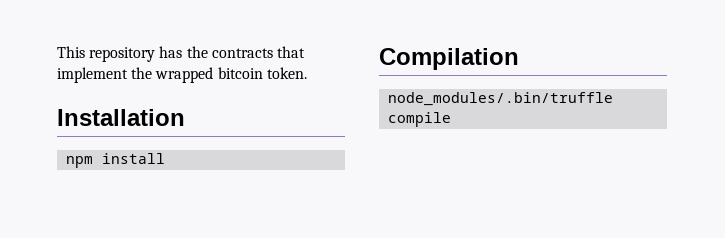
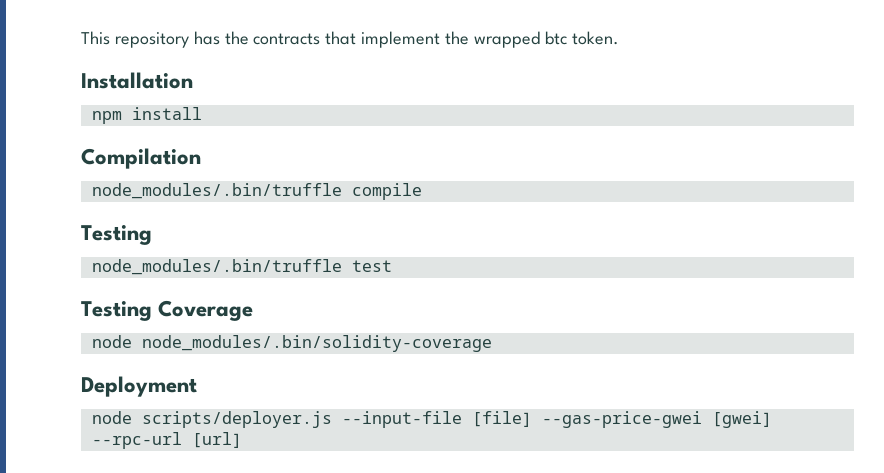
- This repository has the contracts that implement the wrapped bitcoin token.
+ This repository has the contracts that implement the wrapped btc token.
  node_modules/.bin/truffle compile
+ Testing
+ node_modules/.bin/truffle test
+ Testing Coverage
+ node node_modules/.bin/solidity-coverage
+ Deployment
+ node scripts/deployer.js --input-file [file] --gas-price-gwei [gwei] --rpc-url [url]

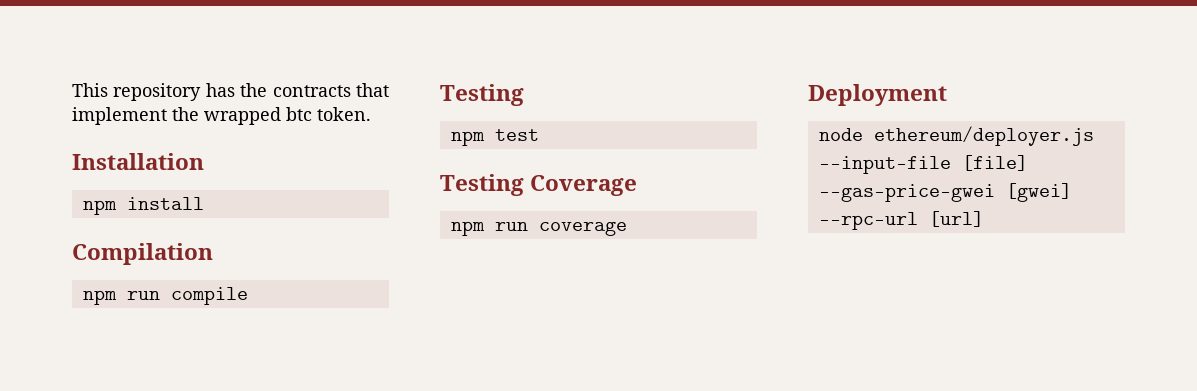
- node_modules/.bin/truffle compile
+ npm run compile
- node_modules/.bin/truffle test
+ npm test
- node node_modules/.bin/solidity-coverage
+ npm run coverage
- node scripts/deployer.js --input-file [file] --gas-price-gwei [gwei] --rpc-url [url]
+ node ethereum/deployer.js --input-file [file] --gas-price-gwei [gwei] --rpc-url [url]

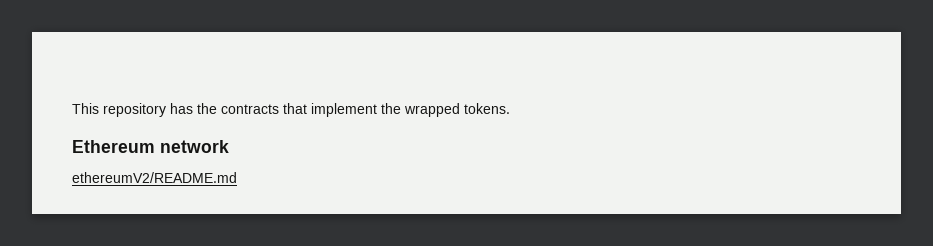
- This repository has the contracts that implement the wrapped btc token.
- Installation
- npm install
- Compilation
- npm run compile
- Testing
- npm test
- Testing Coverage
- npm run coverage
- Deployment
- node ethereum/deployer.js --input-file [file] --gas-price-gwei [gwei] --rpc-url [url]
+ This repository has the contracts that implement the wrapped tokens.
+ Ethereum network
+ ethereumV2/README.md

